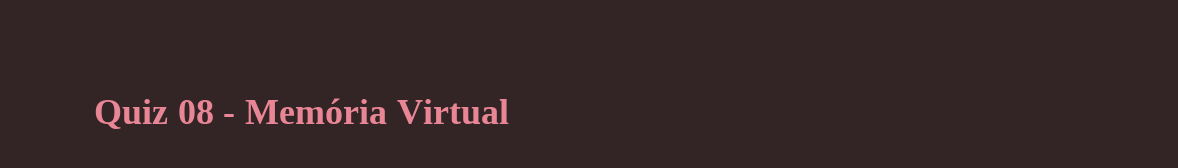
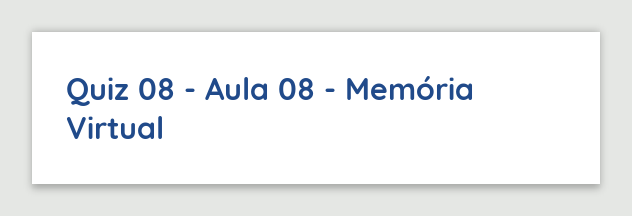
- Quiz 08 - Memória Virtual
+ Quiz 08 - Aula 08 - Memória Virtual

